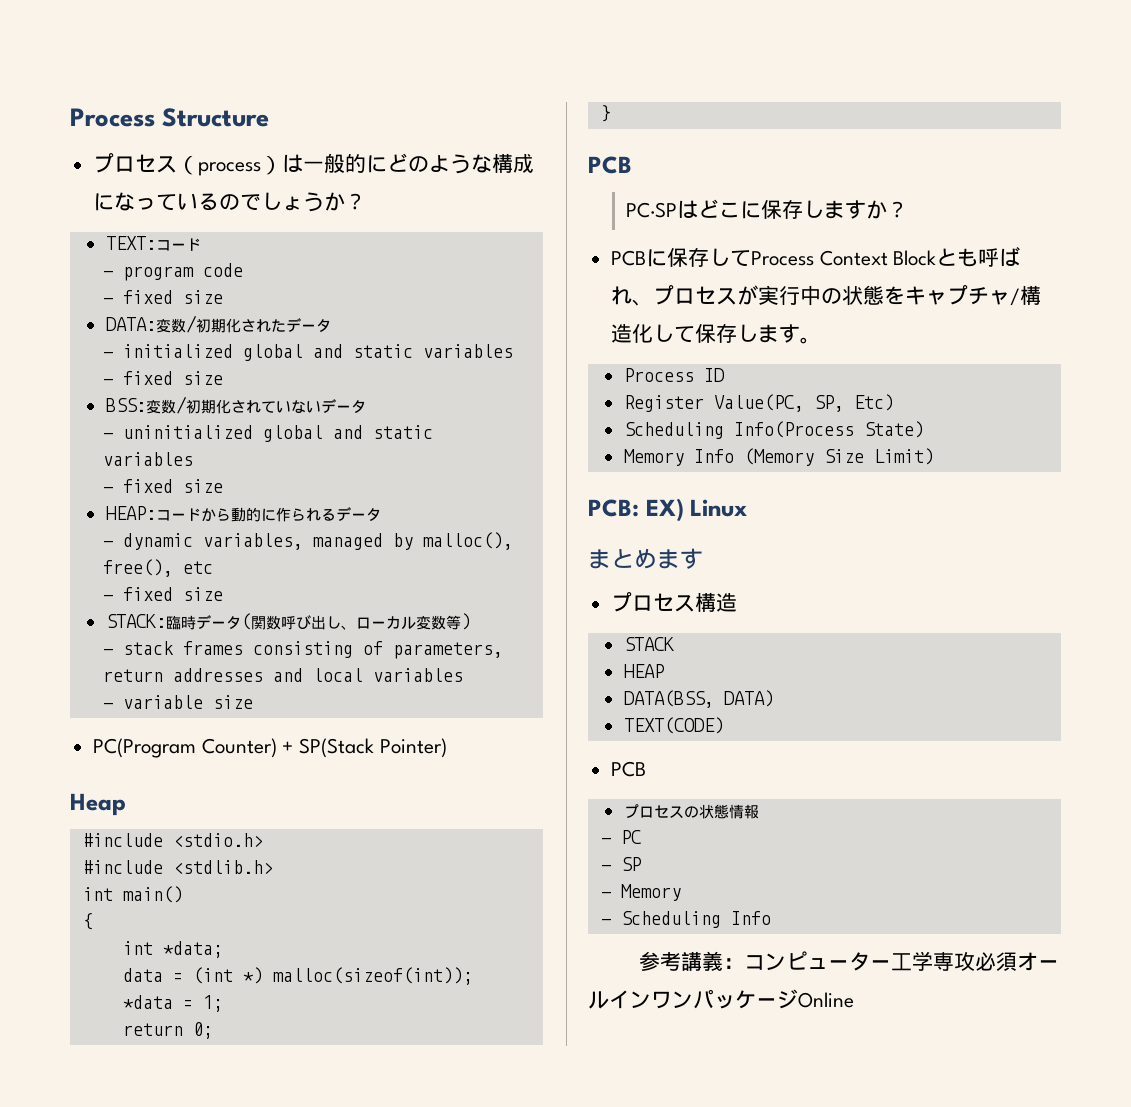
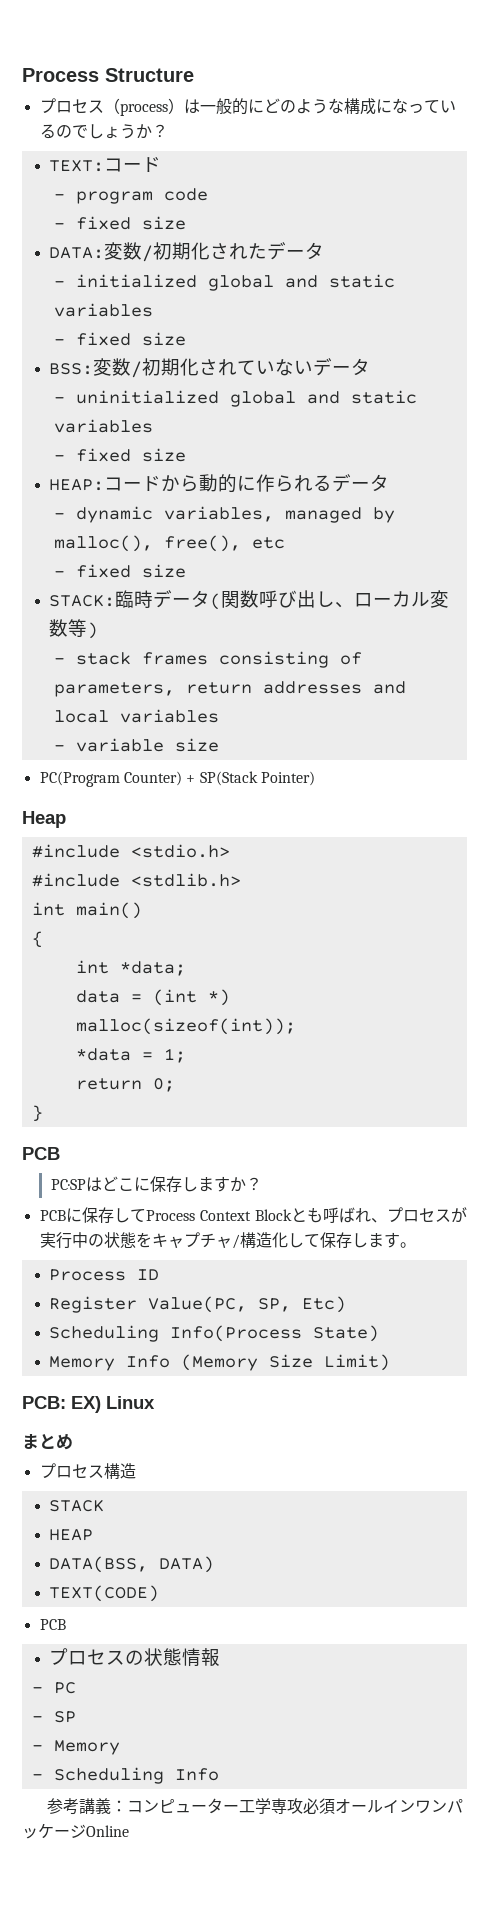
- まとめます
+ まとめ

